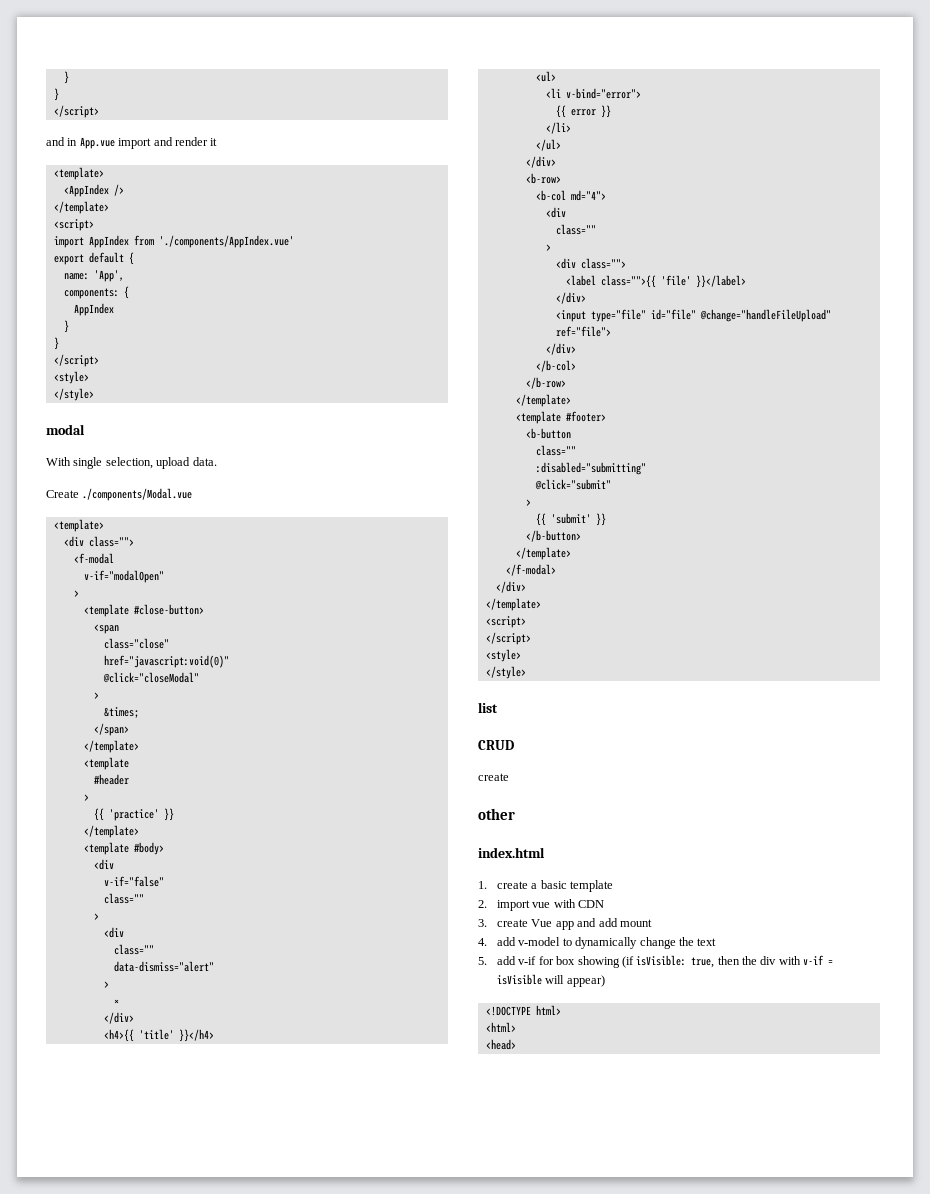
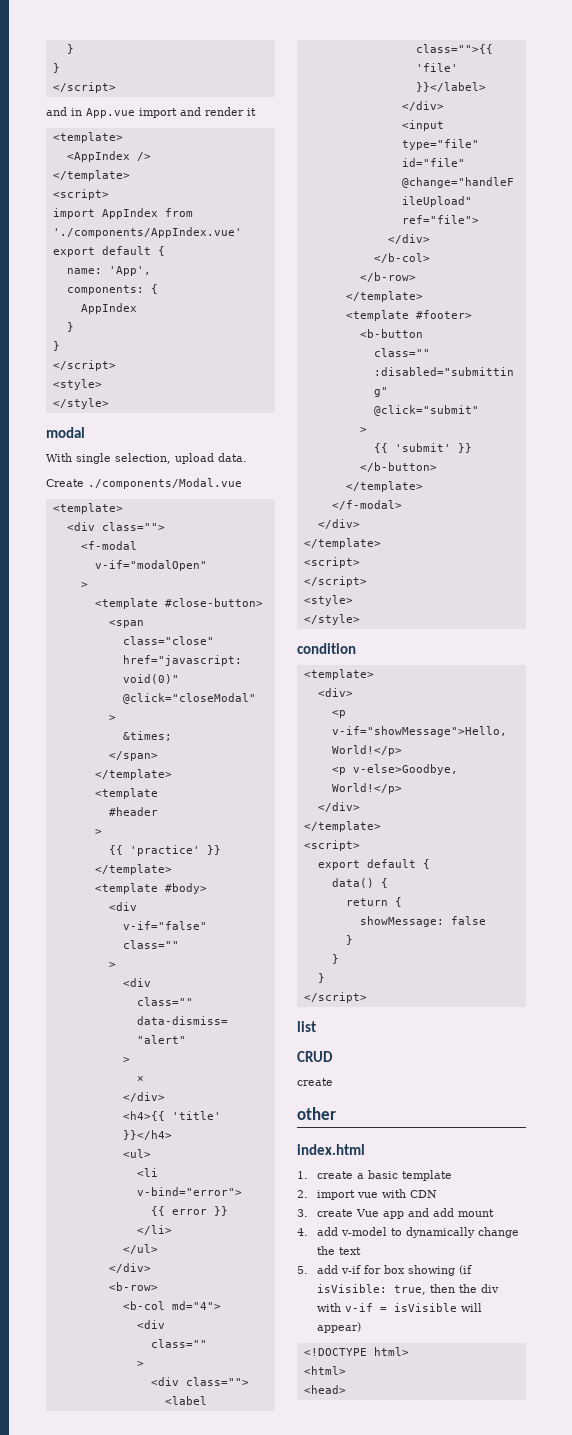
+ condition
+ <template>
+ <div>
+ <p v-if="showMessage">Hello, World!</p>
+ <p v-else>Goodbye, World!</p>
+ </div>
+ </template>
+ <script>
+ export default {
+ data() {
+ return {
+ showMessage: false
+ }
+ }
+ }
+ </script>

